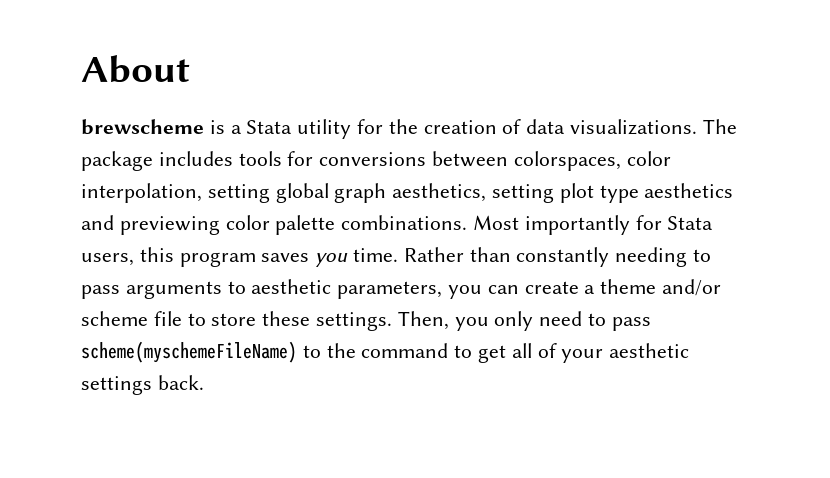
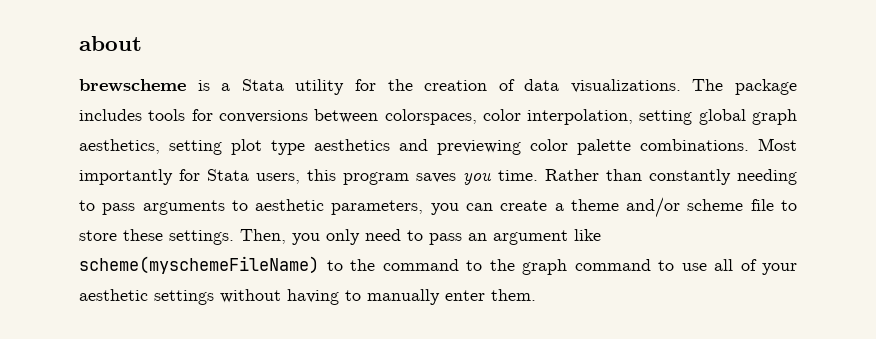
- About
+ about
- Then, you only need to pass scheme(myschemeFileName) to the command to get all of your aesthetic settings back.
+ Then, you only need to pass an argument like scheme(myschemeFileName) to the command to the graph command to use all of your aesthetic settings without having to manually enter them.

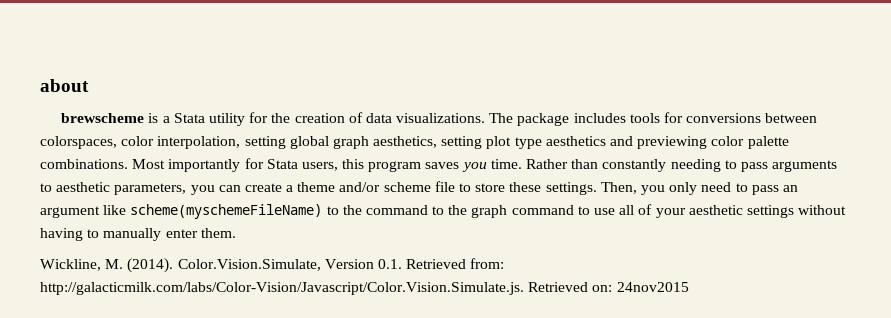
+ Wickline, M. (2014). Color.Vision.Simulate, Version 0.1. Retrieved from: http://galacticmilk.com/labs/Color-Vision/Javascript/Color.Vision.Simulate.js. Retrieved on: 24nov2015

